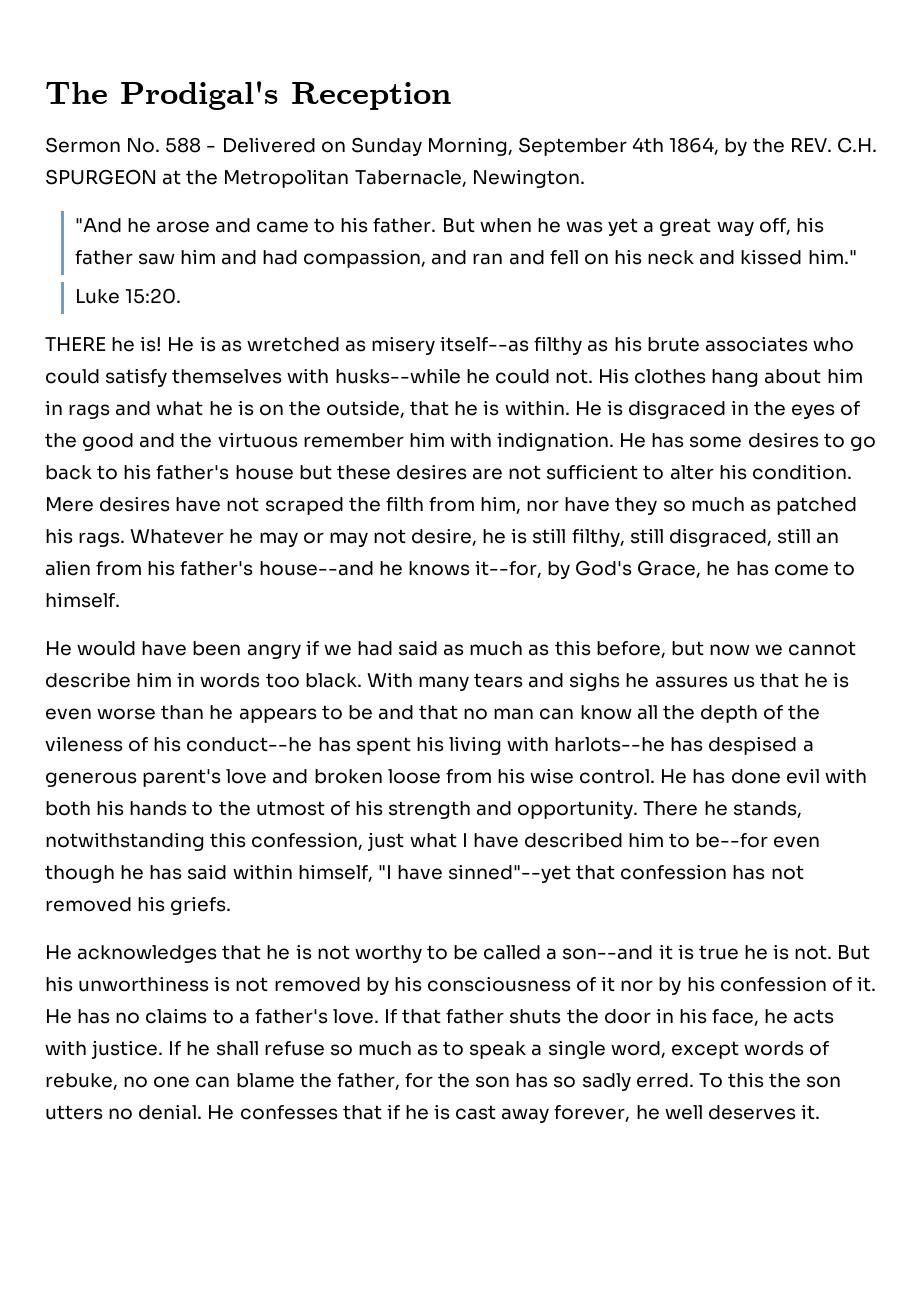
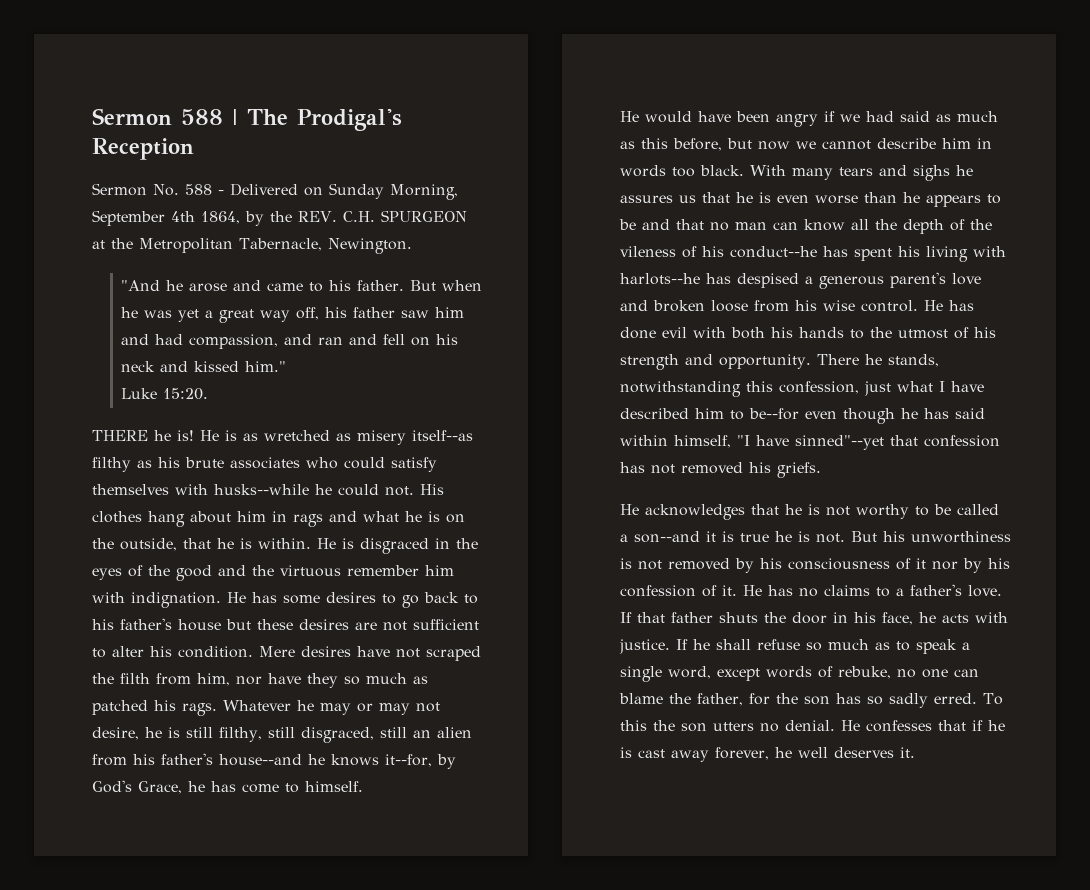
- The Prodigal's Reception
+ Sermon 588 | The Prodigal's Reception

